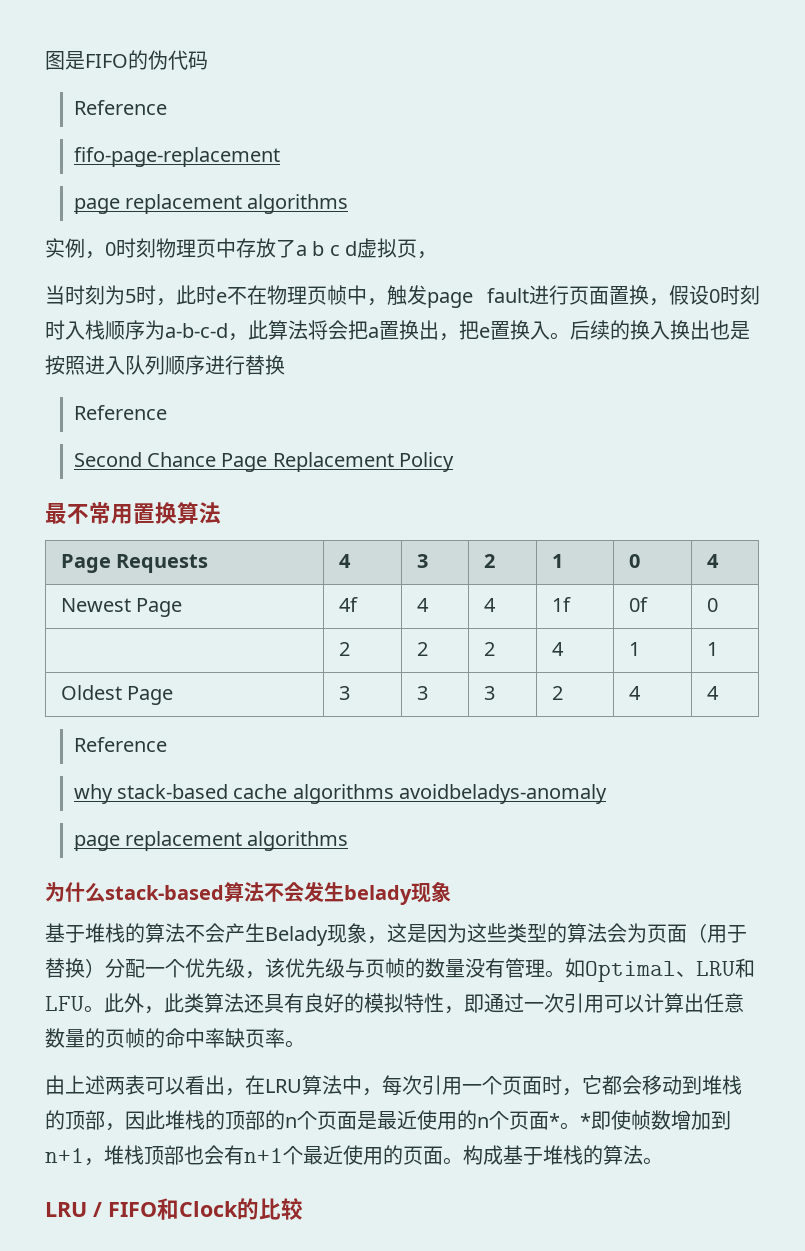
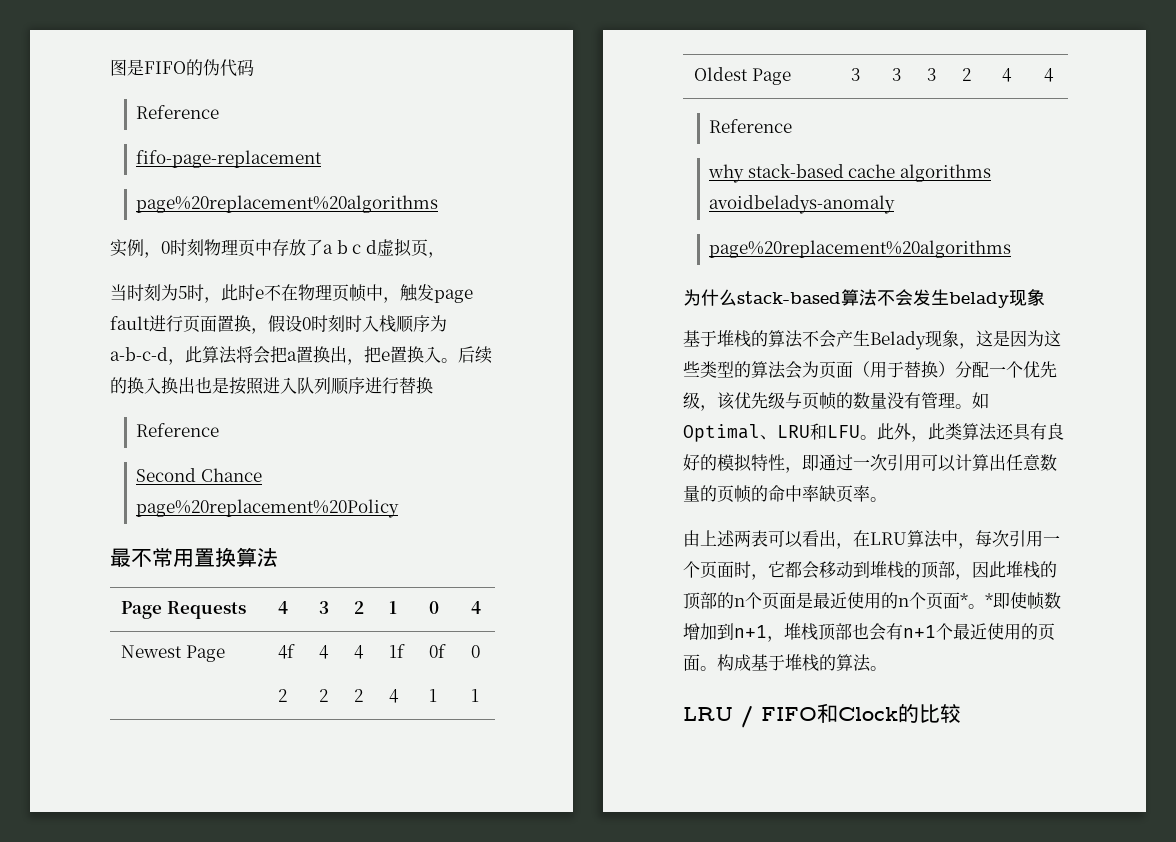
  fifo-page-replacement
- page replacement algorithms
+ page%20replacement%20algorithms
- Second Chance Page Replacement Policy
+ Second Chance page%20replacement%20Policy
  why stack-based cache algorithms avoidbeladys-anomaly
- page replacement algorithms
+ page%20replacement%20algorithms

